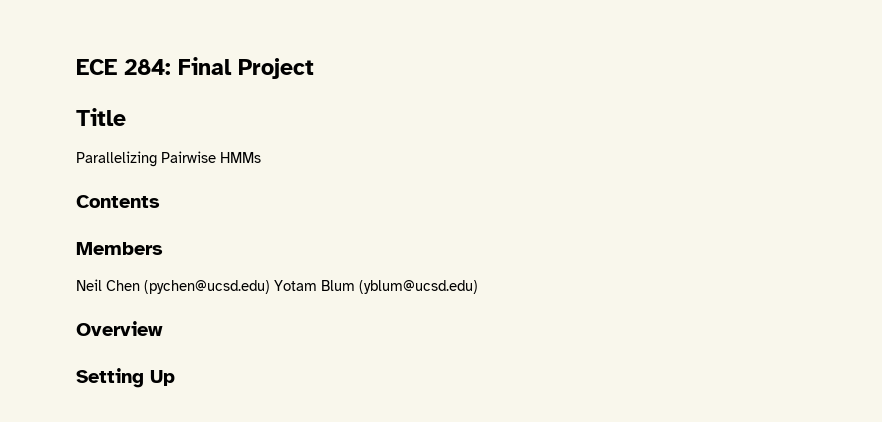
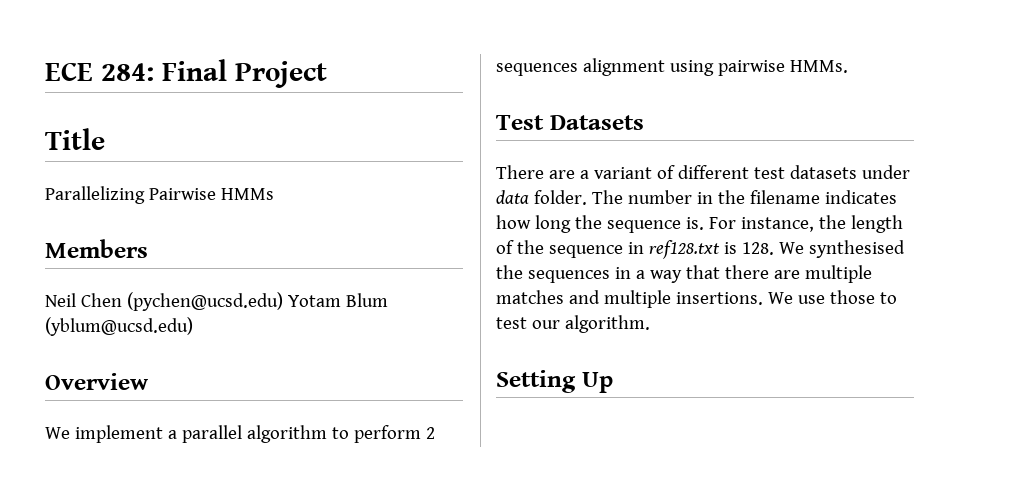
- Contents
+ We implement a parallel algorithm to perform 2 sequences alignment using pairwise HMMs.
+ Test Datasets
+ There are a variant of different test datasets under data folder. The number in the filename indicates how long the sequence is. For instance, the length of the sequence in ref128.txt is 128. We synthesised the sequences in a way that there are multiple matches and multiple insertions. We use those to test our algorithm.

